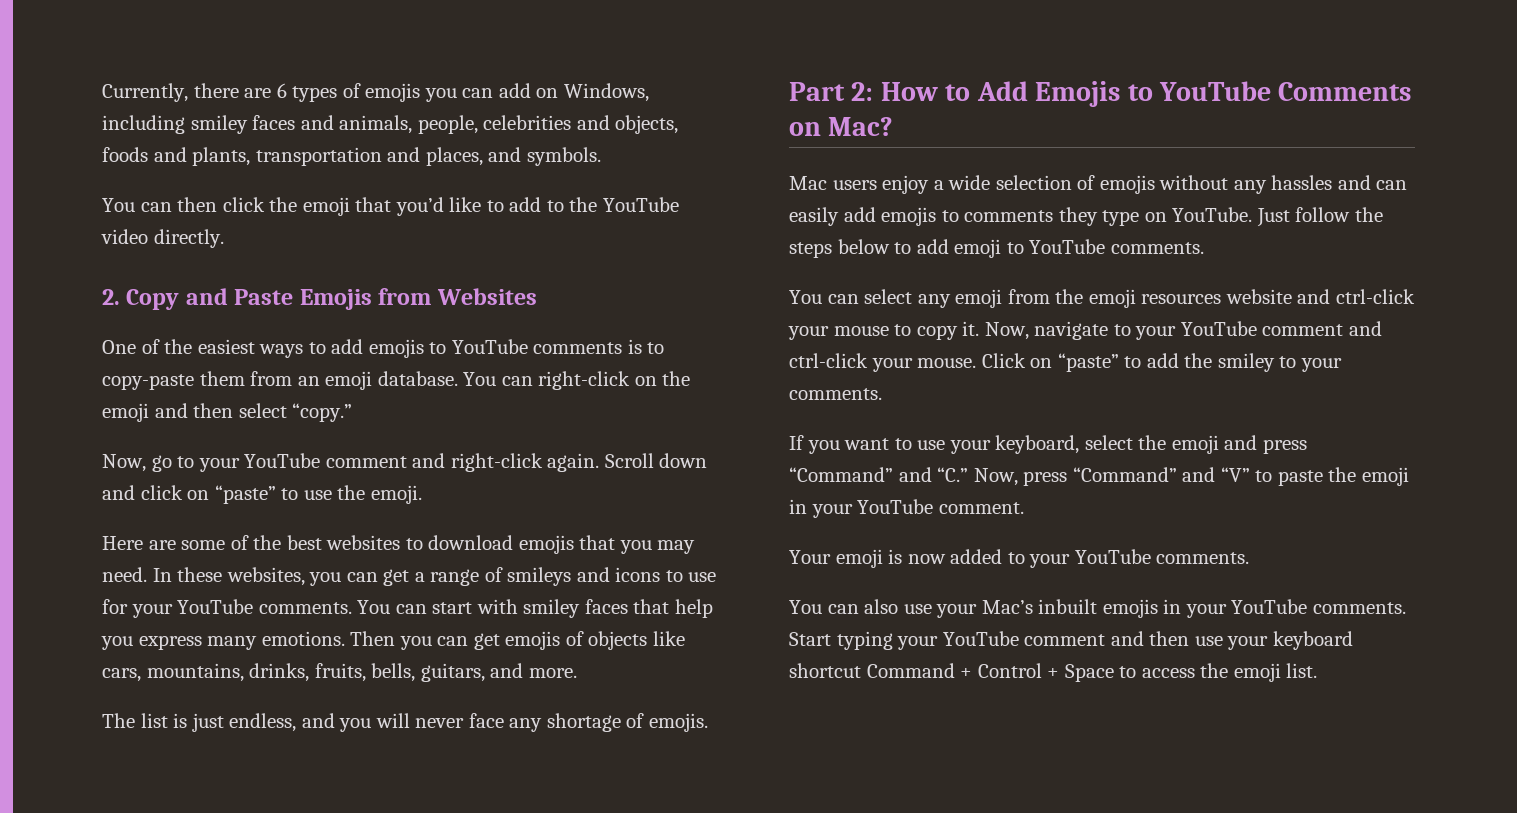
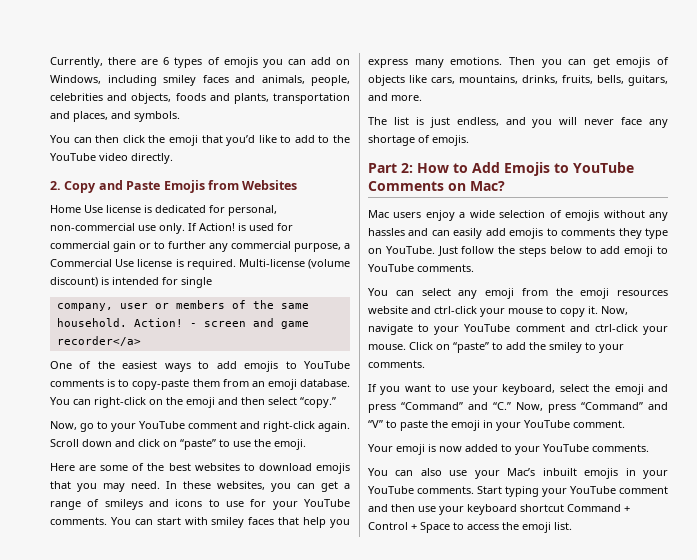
+ Home Use license is dedicated for personal, non-commercial use only. If Action! is used for commercial gain or to further any commercial purpose, a Commercial Use license is required. Multi-license (volume discount) is intended for single
+ company, user or members of the same household. Action! - screen and game recorder</a>

